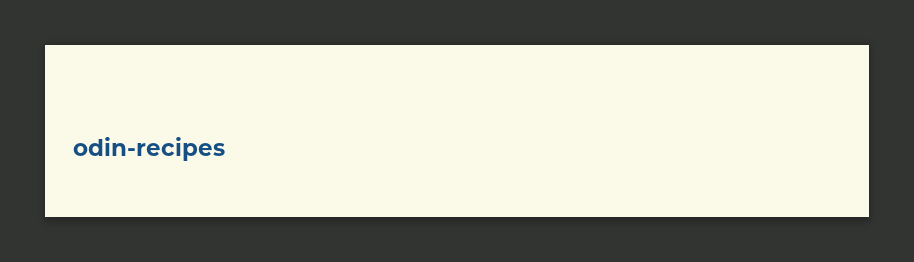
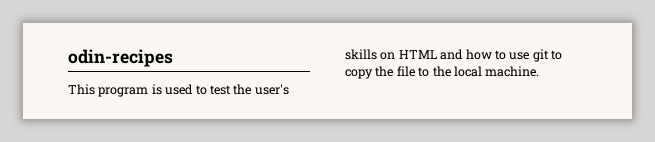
+ This program is used to test the user's skills on HTML and how to use git to copy the file to the local machine.

